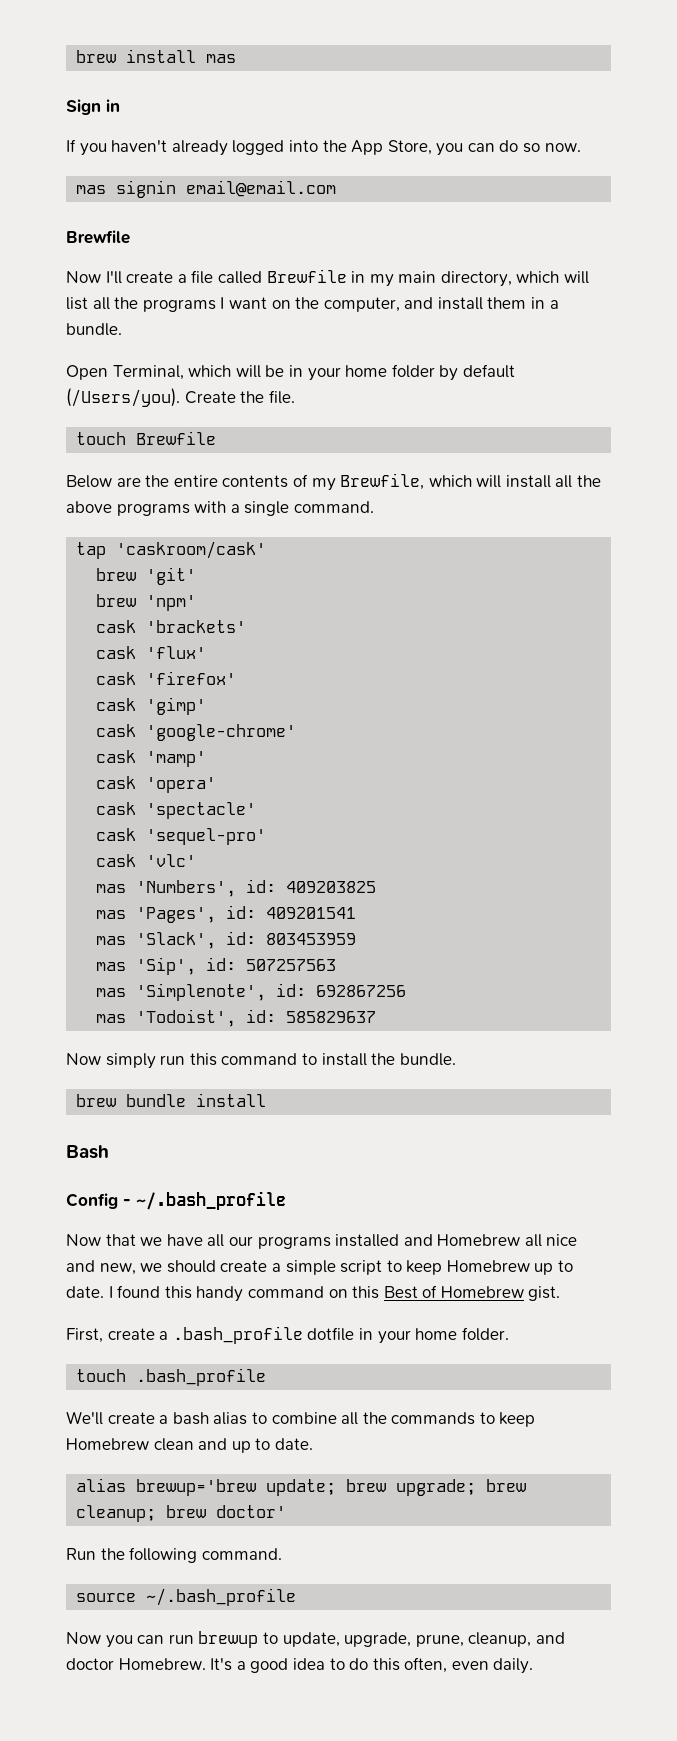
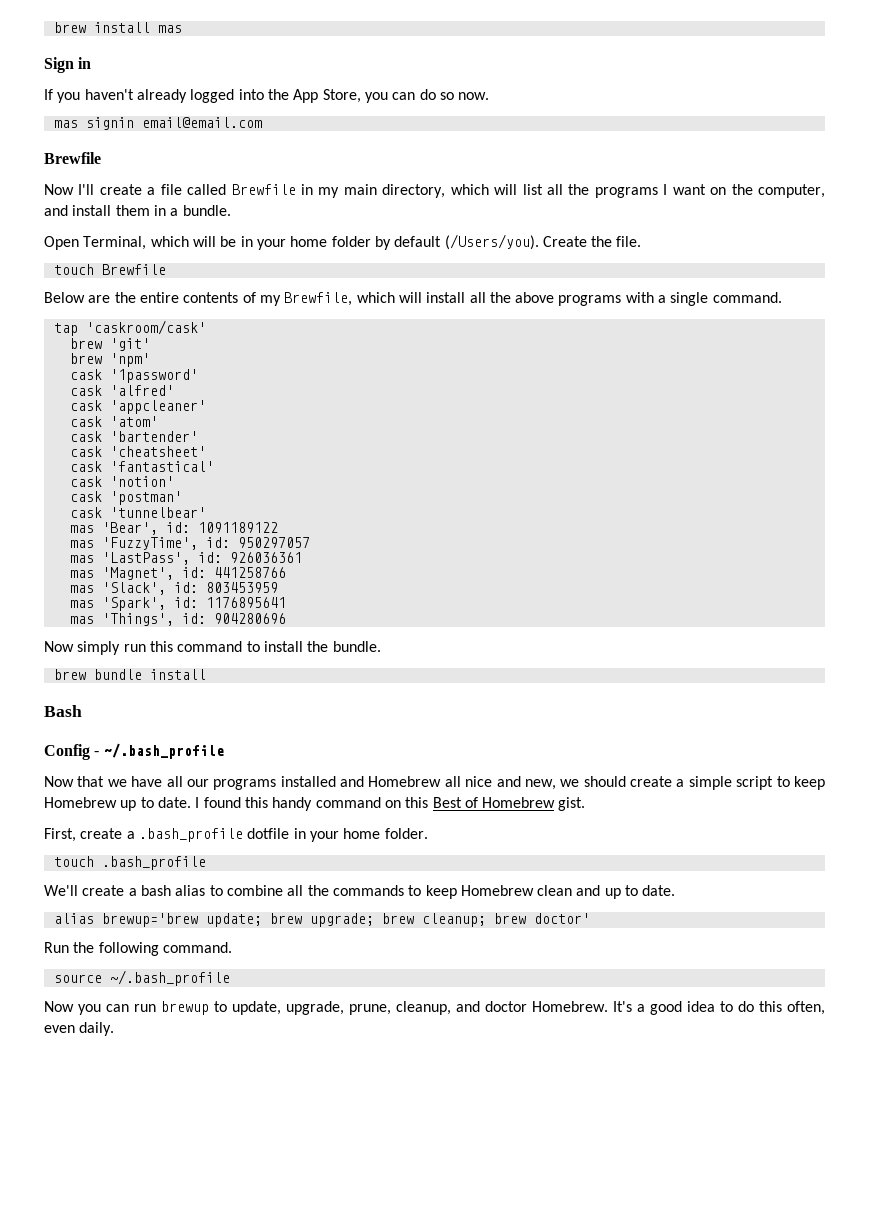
- cask 'brackets'
- cask 'flux'
- cask 'firefox'
- cask 'gimp'
- cask 'google-chrome'
- cask 'mamp'
- cask 'opera'
- cask 'spectacle'
- cask 'sequel-pro'
- cask 'vlc'
- mas 'Numbers', id: 409203825
- mas 'Pages', id: 409201541
+ cask '1password'
+ cask 'alfred'
+ cask 'appcleaner'
+ cask 'atom'
+ cask 'bartender'
+ cask 'cheatsheet'
+ cask 'fantastical'
+ cask 'notion'
+ cask 'postman'
+ cask 'tunnelbear'
+ mas 'Bear', id: 1091189122
+ mas 'FuzzyTime', id: 950297057
+ mas 'LastPass', id: 926036361
+ mas 'Magnet', id: 441258766
- mas 'Sip', id: 507257563
- mas 'Simplenote', id: 692867256
- mas 'Todoist', id: 585829637
+ mas 'Spark', id: 1176895641
+ mas 'Things', id: 904280696

